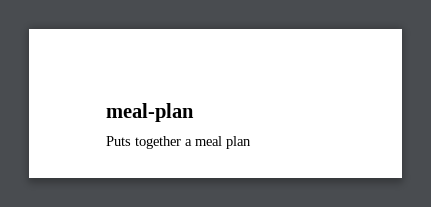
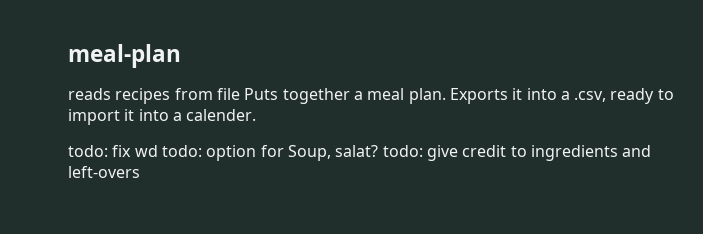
- Puts together a meal plan
+ reads recipes from file Puts together a meal plan. Exports it into a .csv, ready to import it into a calender.
+ todo: fix wd todo: option for Soup, salat? todo: give credit to ingredients and left-overs

